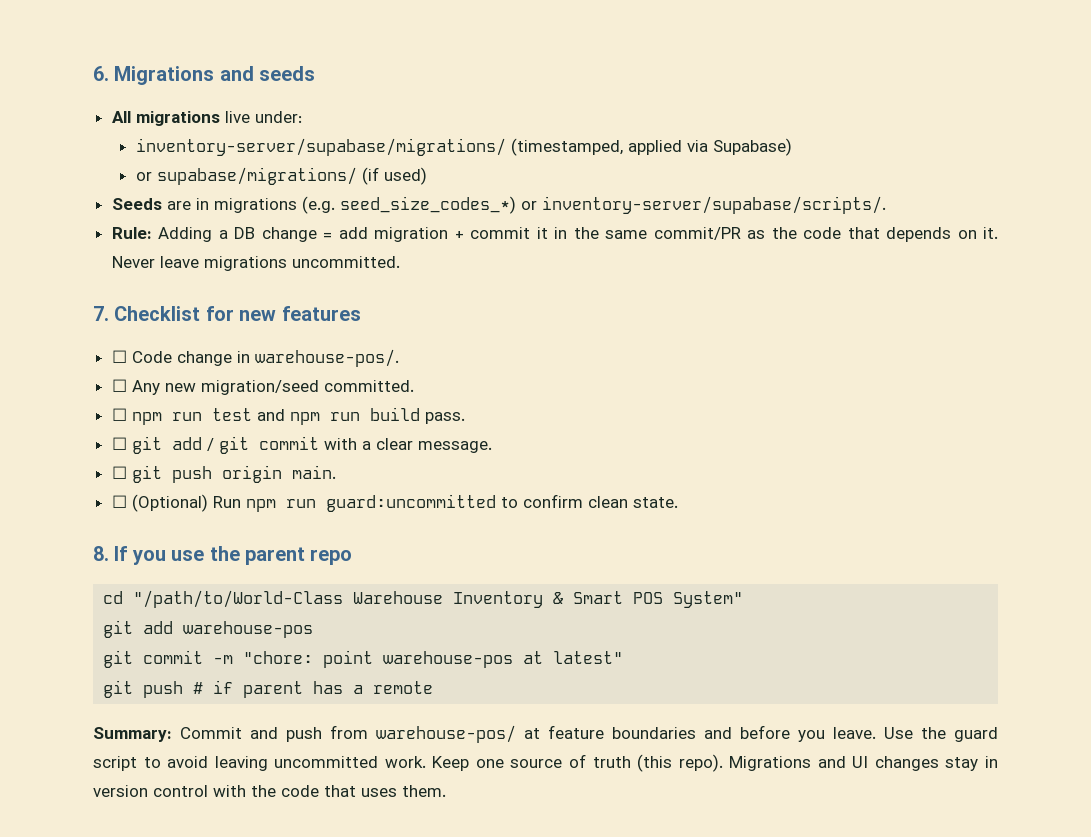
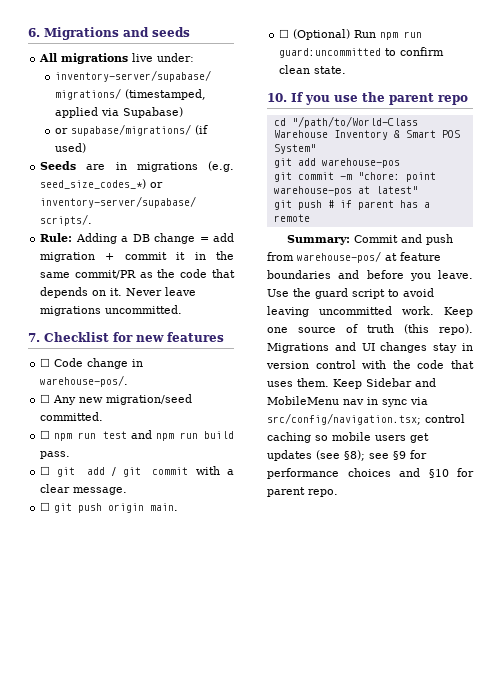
- 8. If you use the parent repo
+ 10. If you use the parent repo
+ Keep Sidebar and MobileMenu nav in sync via src/config/navigation.tsx; control caching so mobile users get updates (see §8); see §9 for performance choices and §10 for parent repo.

